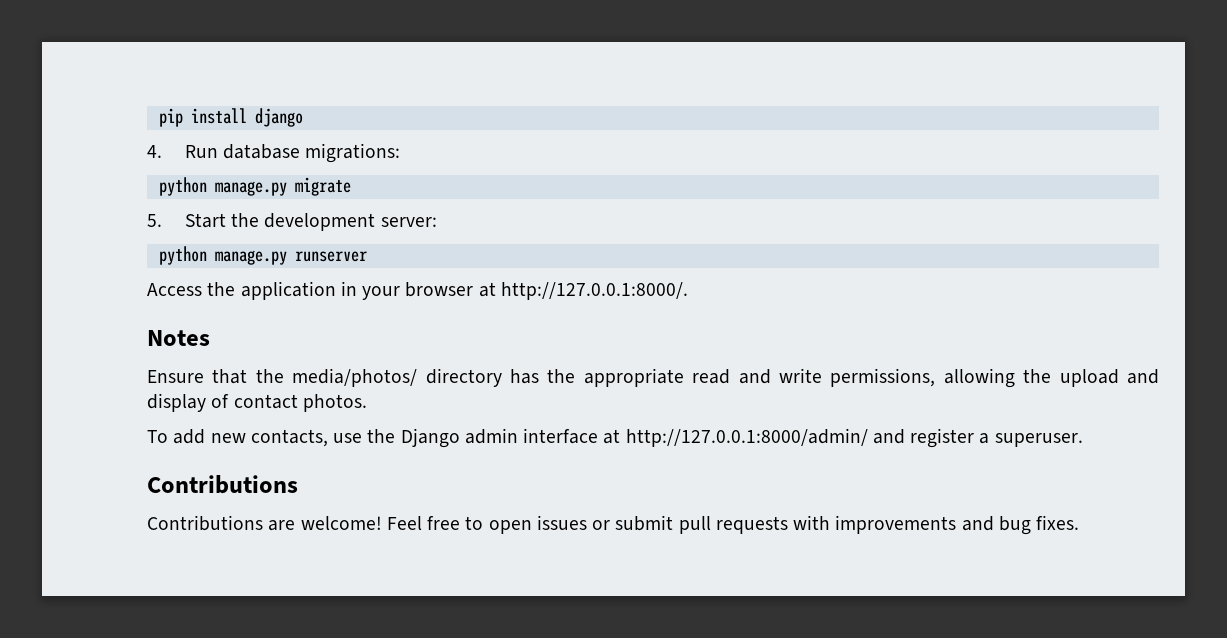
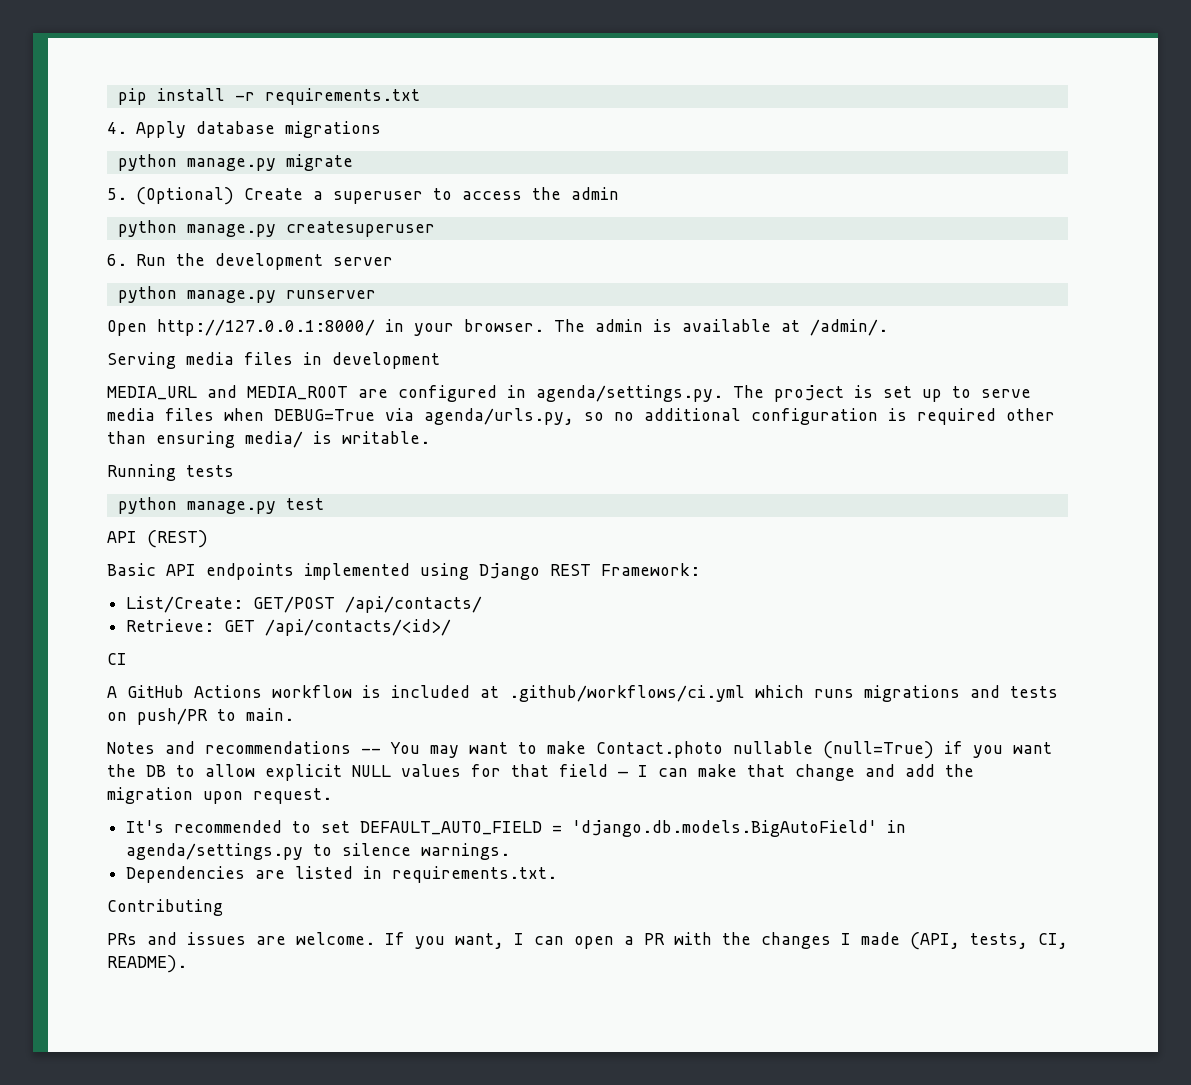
- pip install django
+ pip install -r requirements.txt
- 4. Run database migrations:
+ 4. Apply database migrations
- 5. Start the development server:
+ 5. (Optional) Create a superuser to access the admin
+ python manage.py createsuperuser
+ 6. Run the development server
- Access the application in your browser at http://127.0.0.1:8000/.
- Notes
- Ensure that the media/photos/ directory has the appropriate read and write permissions, allowing the upload and display of contact photos.
- To add new contacts, use the Django admin interface at http://127.0.0.1:8000/admin/ and register a superuser.
- Contributions
- Contributions are welcome! Feel free to open issues or submit pull requests with improvements and bug fixes.
+ Open http://127.0.0.1:8000/ in your browser. The admin is available at /admin/.
+ Serving media files in development
+ MEDIA_URL and MEDIA_ROOT are configured in agenda/settings.py. The project is set up to serve media files when DEBUG=True via agenda/urls.py, so no additional configuration is required other than ensuring media/ is writable.
+ Running tests
+ python manage.py test
+ API (REST)
+ Basic API endpoints implemented using Django REST Framework:
+ List/Create: GET/POST /api/contacts/
+ Retrieve: GET /api/contacts/<id>/
+ CI
+ A GitHub Actions workflow is included at .github/workflows/ci.yml which runs migrations and tests on push/PR to main.
+ Notes and recommendations -- You may want to make Contact.photo nullable (null=True) if you want the DB to allow explicit NULL values for that field — I can make that change and add the migration upon request.
+ It's recommended to set DEFAULT_AUTO_FIELD = 'django.db.models.BigAutoField' in agenda/settings.py to silence warnings.
+ Dependencies are listed in requirements.txt.
+ Contributing
+ PRs and issues are welcome. If you want, I can open a PR with the changes I made (API, tests, CI, README).

